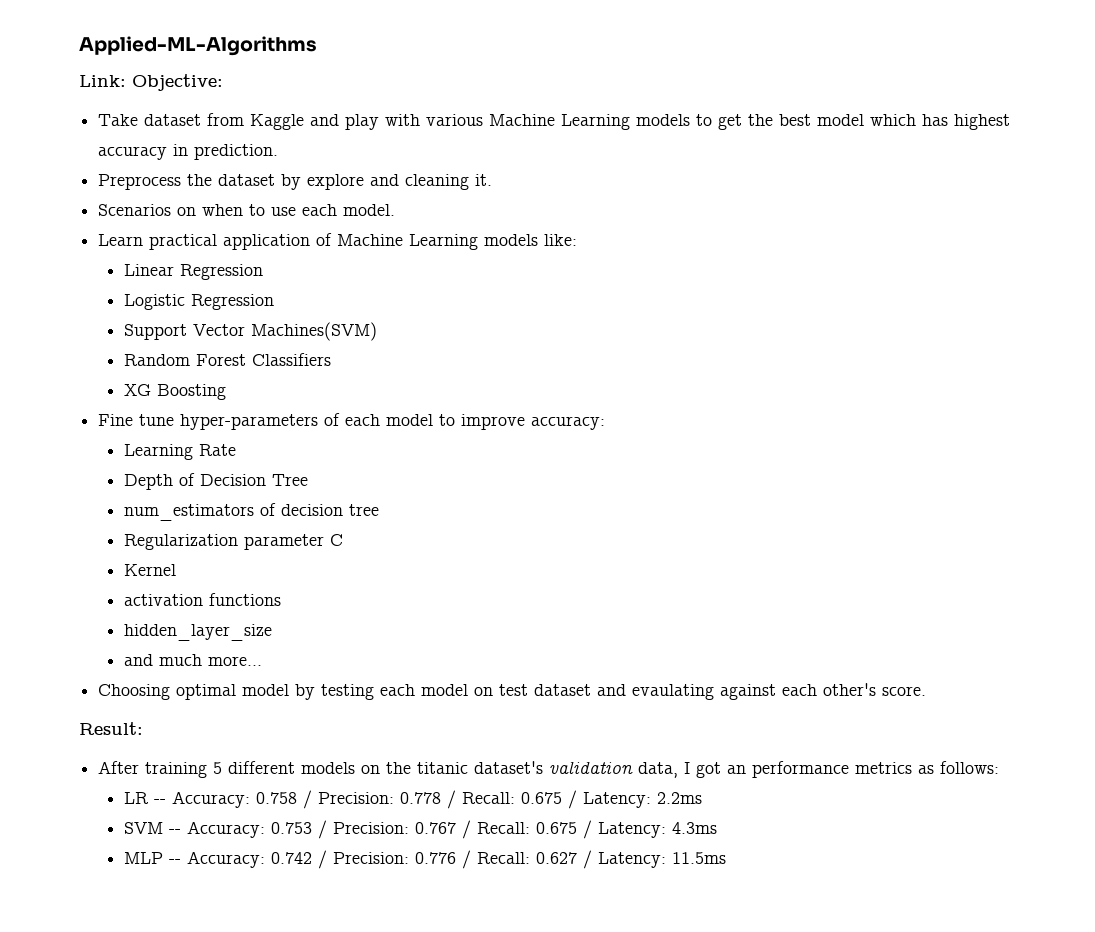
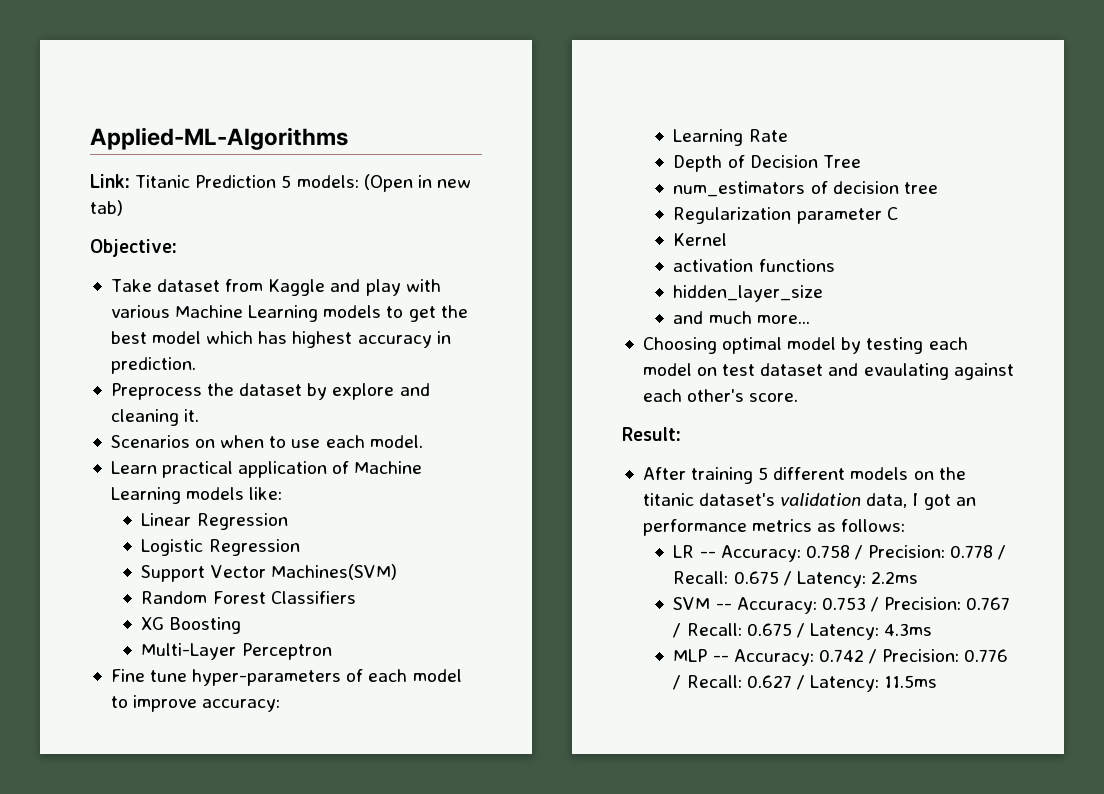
- Link: Objective:
+ Link: Titanic Prediction 5 models: (Open in new tab)
+ Objective:
+ Multi-Layer Perceptron

